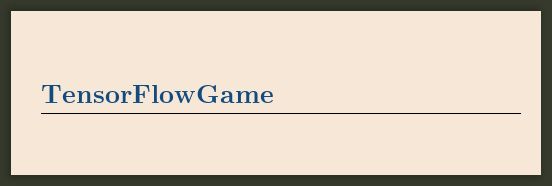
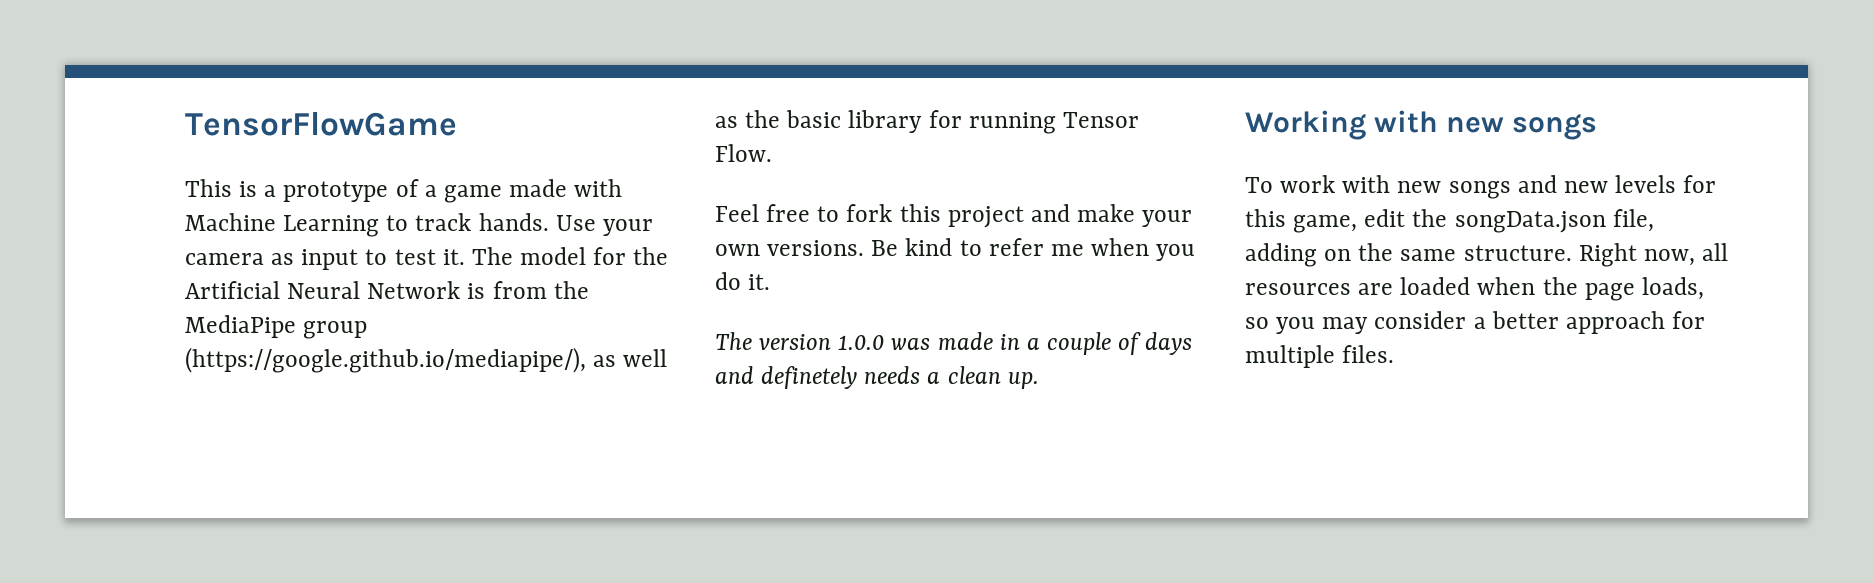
+ This is a prototype of a game made with Machine Learning to track hands. Use your camera as input to test it. The model for the Artificial Neural Network is from the MediaPipe group (https://google.github.io/mediapipe/), as well as the basic library for running Tensor Flow.
+ Feel free to fork this project and make your own versions. Be kind to refer me when you do it.
+ The version 1.0.0 was made in a couple of days and definetely needs a clean up.
+ Working with new songs
+ To work with new songs and new levels for this game, edit the songData.json file, adding on the same structure. Right now, all resources are loaded when the page loads, so you may consider a better approach for multiple files.

